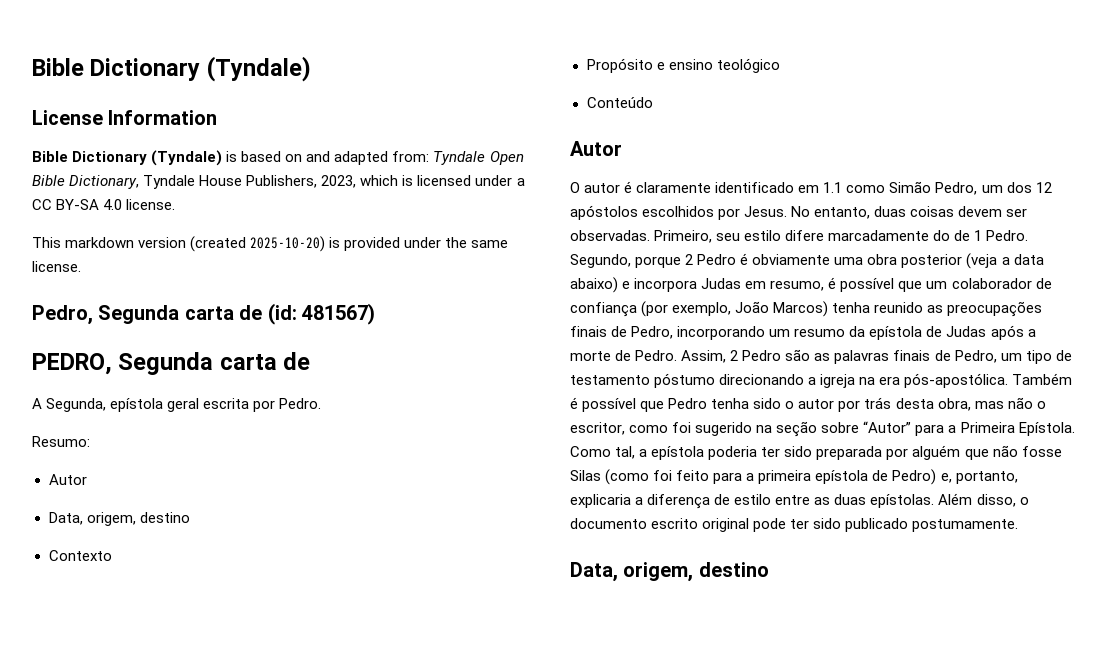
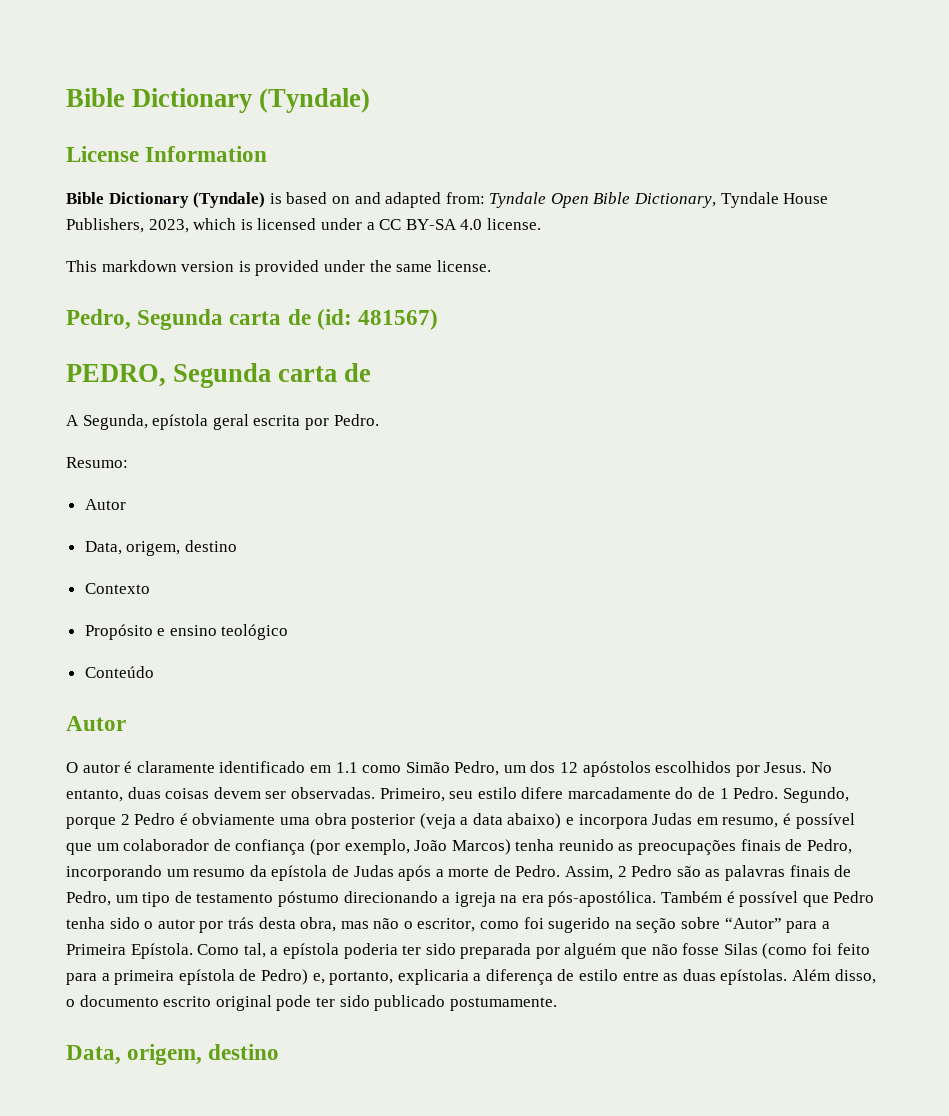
- This markdown version (created 2025-10-20) is provided under the same license.
+ This markdown version is provided under the same license.

